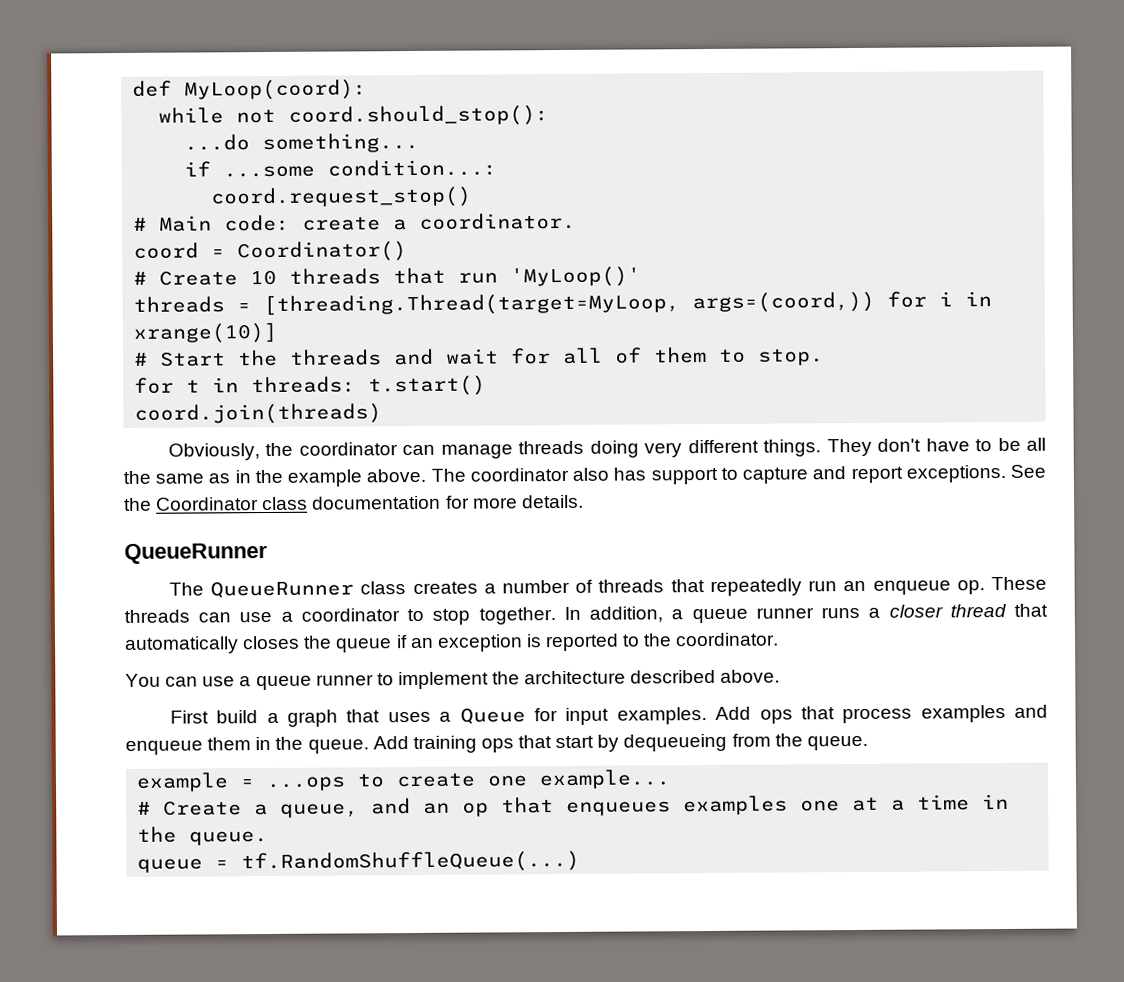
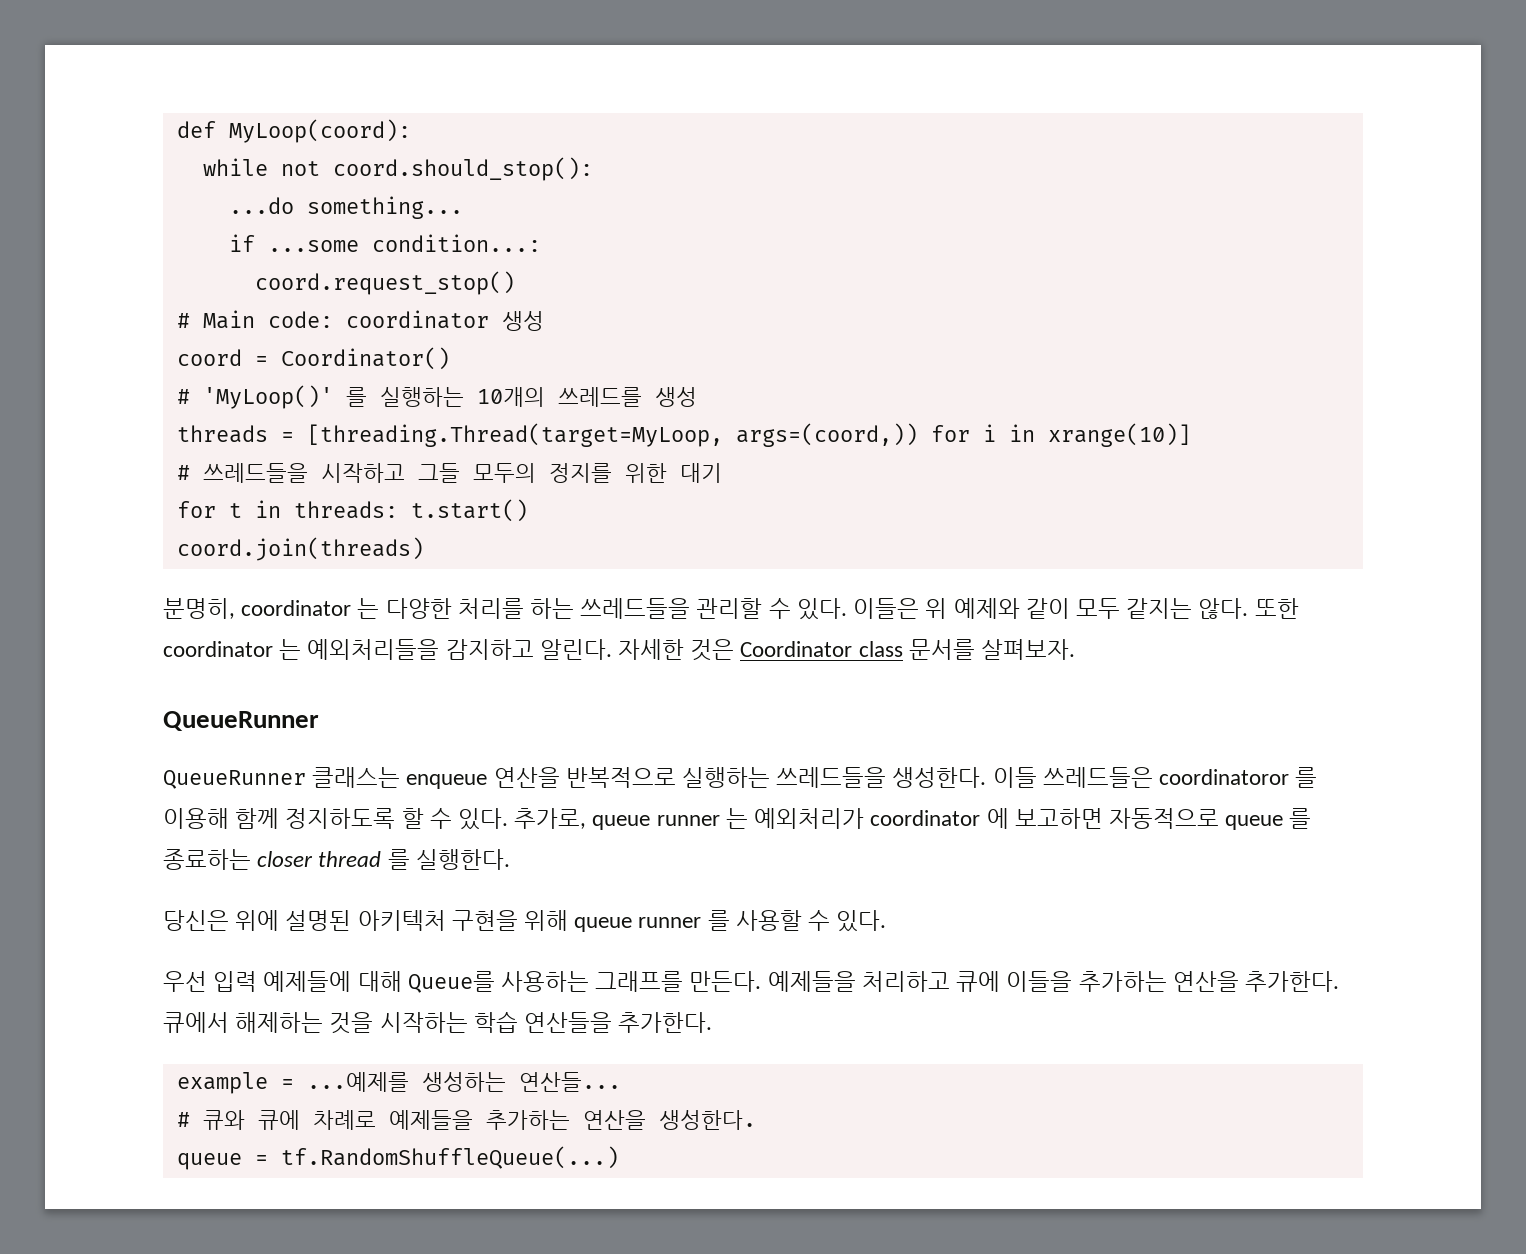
- # Main code: create a coordinator.
+ # Main code: coordinator 생성
- # Create 10 threads that run 'MyLoop()'
+ # 'MyLoop()' 를 실행하는 10개의 쓰레드를 생성
- # Start the threads and wait for all of them to stop.
+ # 쓰레드들을 시작하고 그들 모두의 정지를 위한 대기
- Obviously, the coordinator can manage threads doing very different things. They don't have to be all the same as in the example above. The coordinator also has support to capture and report exceptions. See the Coordinator class documentation for more details.
+ 분명히, coordinator 는 다양한 처리를 하는 쓰레드들을 관리할 수 있다. 이들은 위 예제와 같이 모두 같지는 않다. 또한 coordinator 는 예외처리들을 감지하고 알린다. 자세한 것은 Coordinator class 문서를 살펴보자.
  QueueRunner
- The QueueRunner class creates a number of threads that repeatedly run an enqueue op. These threads can use a coordinator to stop together. In addition, a queue runner runs a closer thread that automatically closes the queue if an exception is reported to the coordinator.
- You can use a queue runner to implement the architecture described above.
- First build a graph that uses a Queue for input examples. Add ops that process examples and enqueue them in the queue. Add training ops that start by dequeueing from the queue.
- example = ...ops to create one example...
- # Create a queue, and an op that enqueues examples one at a time in the queue.
+ QueueRunner 클래스는 enqueue 연산을 반복적으로 실행하는 쓰레드들을 생성한다. 이들 쓰레드들은 coordinatoror 를 이용해 함께 정지하도록 할 수 있다. 추가로, queue runner 는 예외처리가 coordinator 에 보고하면 자동적으로 queue 를 종료하는 closer thread 를 실행한다.
+ 당신은 위에 설명된 아키텍처 구현을 위해 queue runner 를 사용할 수 있다.
+ 우선 입력 예제들에 대해 Queue를 사용하는 그래프를 만든다. 예제들을 처리하고 큐에 이들을 추가하는 연산을 추가한다. 큐에서 해제하는 것을 시작하는 학습 연산들을 추가한다.
+ example = ...예제를 생성하는 연산들...
+ # 큐와 큐에 차례로 예제들을 추가하는 연산을 생성한다.

